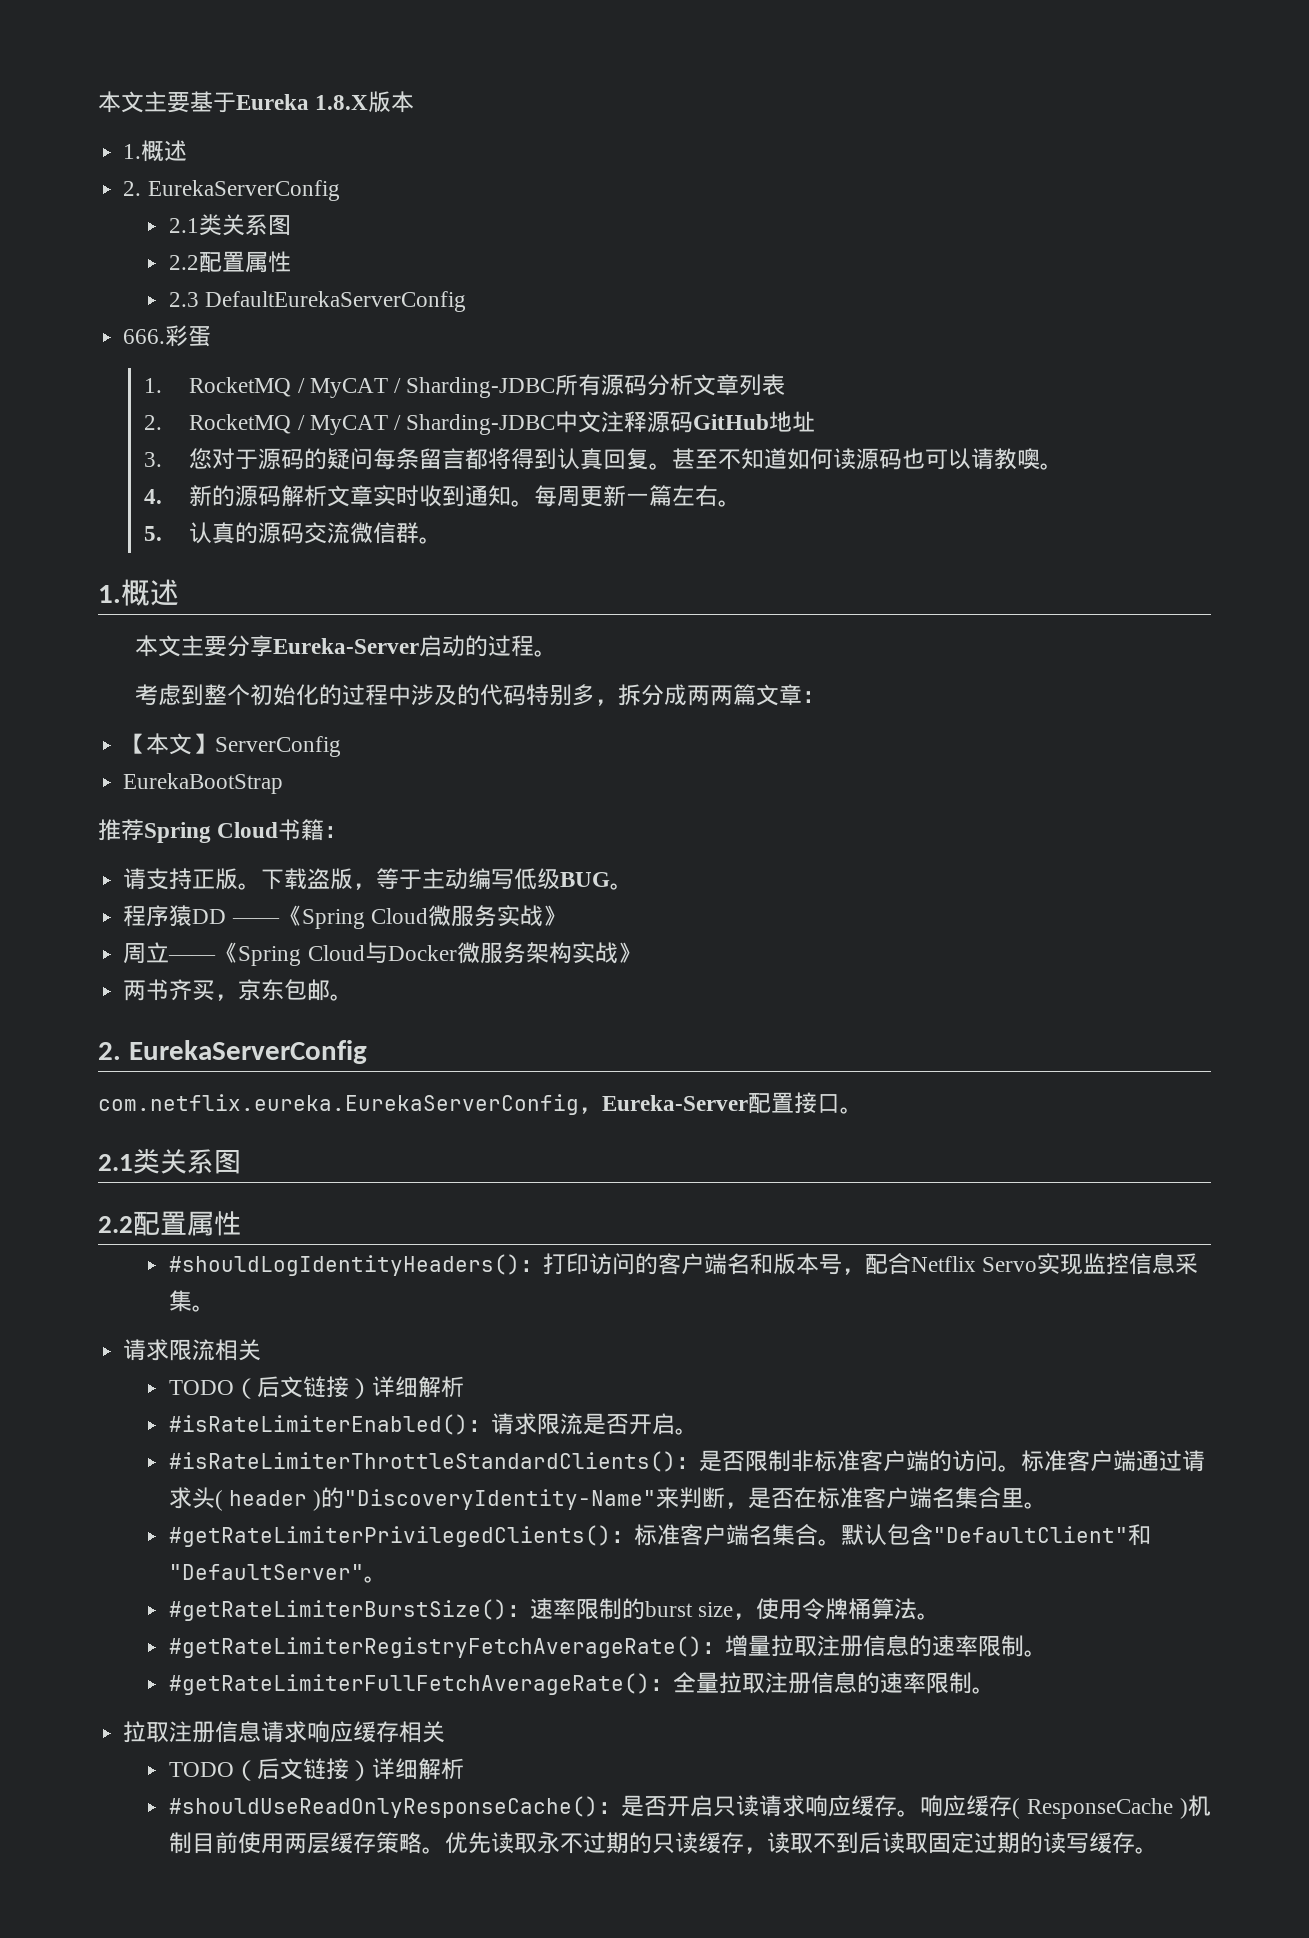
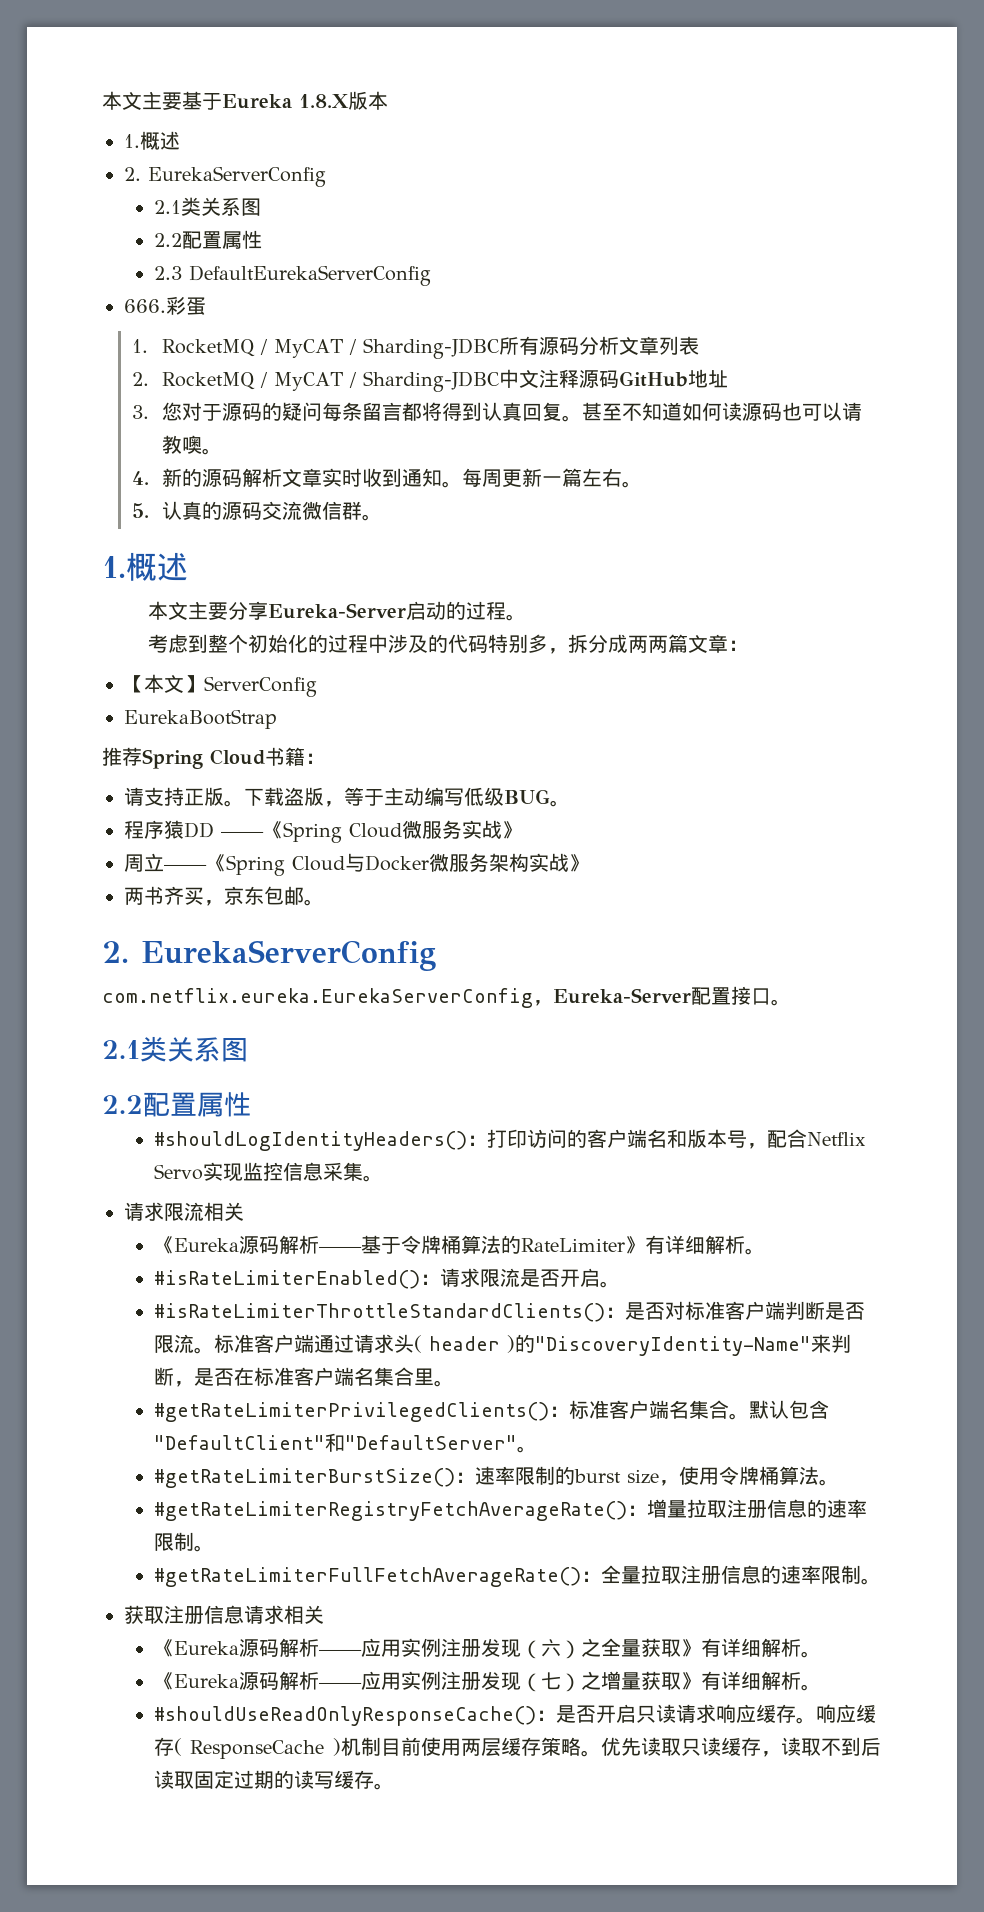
  请求限流相关
- TODO（后文链接）详细解析
+ 《Eureka源码解析——基于令牌桶算法的RateLimiter》有详细解析。
- #isRateLimiterThrottleStandardClients()：是否限制非标准客户端的访问。
+ #isRateLimiterThrottleStandardClients()：是否对标准客户端判断是否限流。
- 拉取注册信息请求响应缓存相关
- TODO（后文链接）详细解析
+ 获取注册信息请求相关
+ 《Eureka源码解析——应用实例注册发现（六）之全量获取》有详细解析。
+ 《Eureka源码解析——应用实例注册发现（七）之增量获取》有详细解析。
- 优先读取永不过期的只读缓存，读取不到后读取固定过期的读写缓存。
+ 优先读取只读缓存，读取不到后读取固定过期的读写缓存。

